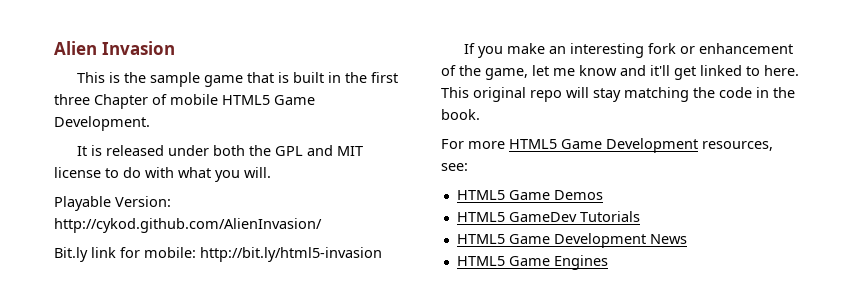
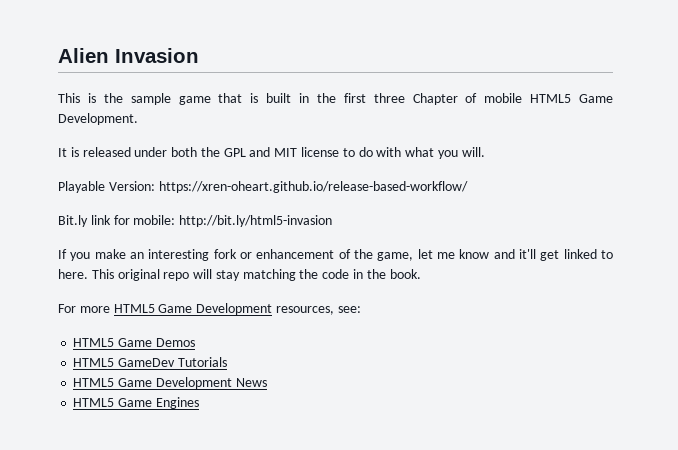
- Playable Version: http://cykod.github.com/AlienInvasion/
+ Playable Version: https://xren-oheart.github.io/release-based-workflow/

